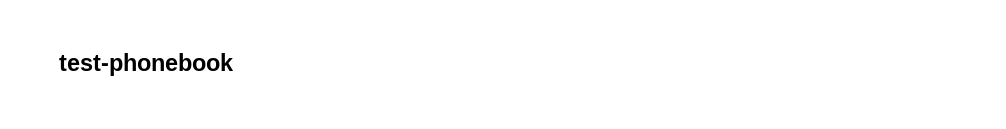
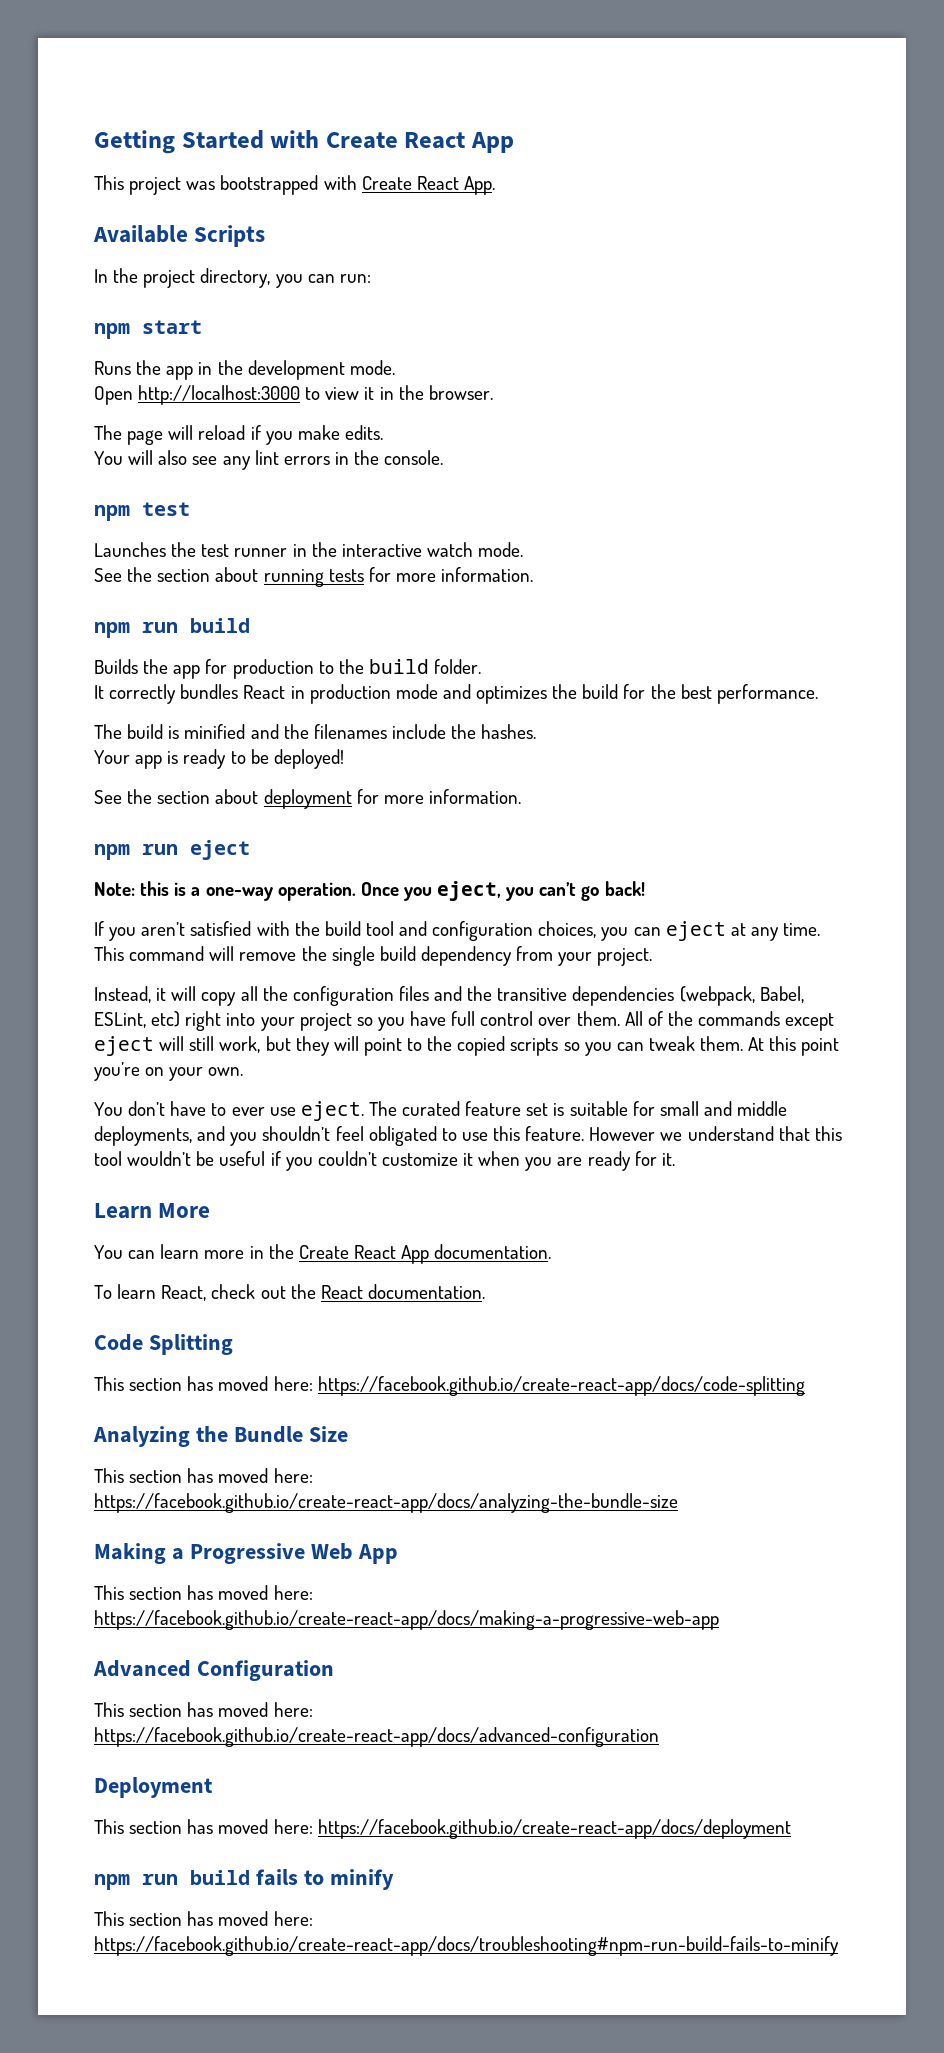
- test-phonebook
+ Getting Started with Create React App
+ This project was bootstrapped with Create React App.
+ Available Scripts
+ In the project directory, you can run:
+ npm start
+ Runs the app in the development mode.
+ Open http://localhost:3000 to view it in the browser.
+ The page will reload if you make edits.
+ You will also see any lint errors in the console.
+ npm test
+ Launches the test runner in the interactive watch mode.
+ See the section about running tests for more information.
+ npm run build
+ Builds the app for production to the build folder.
+ It correctly bundles React in production mode and optimizes the build for the best performance.
+ The build is minified and the filenames include the hashes.
+ Your app is ready to be deployed!
+ See the section about deployment for more information.
+ npm run eject
+ Note: this is a one-way operation. Once you eject, you can’t go back!
+ If you aren’t satisfied with the build tool and configuration choices, you can eject at any time. This command will remove the single build dependency from your project.
+ Instead, it will copy all the configuration files and the transitive dependencies (webpack, Babel, ESLint, etc) right into your project so you have full control over them. All of the commands except eject will still work, but they will point to the copied scripts so you can tweak them. At this point you’re on your own.
+ You don’t have to ever use eject. The curated feature set is suitable for small and middle deployments, and you shouldn’t feel obligated to use this feature. However we understand that this tool wouldn’t be useful if you couldn’t customize it when you are ready for it.
+ Learn More
+ You can learn more in the Create React App documentation.
+ To learn React, check out the React documentation.
+ Code Splitting
+ This section has moved here: https://facebook.github.io/create-react-app/docs/code-splitting
+ Analyzing the Bundle Size
+ This section has moved here: https://facebook.github.io/create-react-app/docs/analyzing-the-bundle-size
+ Making a Progressive Web App
+ This section has moved here: https://facebook.github.io/create-react-app/docs/making-a-progressive-web-app
+ Advanced Configuration
+ This section has moved here: https://facebook.github.io/create-react-app/docs/advanced-configuration
+ Deployment
+ This section has moved here: https://facebook.github.io/create-react-app/docs/deployment
+ npm run build fails to minify
+ This section has moved here: https://facebook.github.io/create-react-app/docs/troubleshooting#npm-run-build-fails-to-minify

